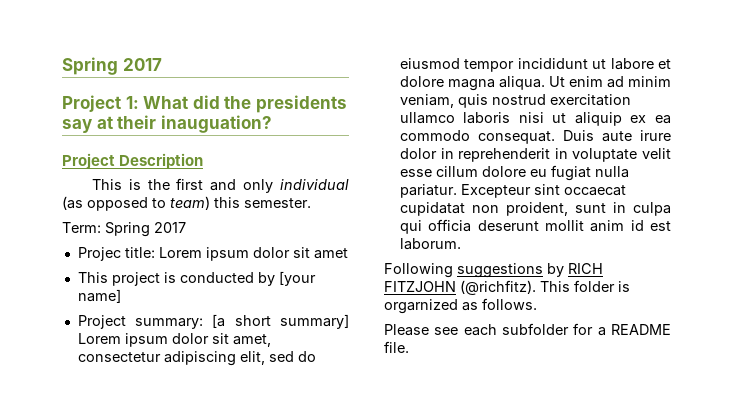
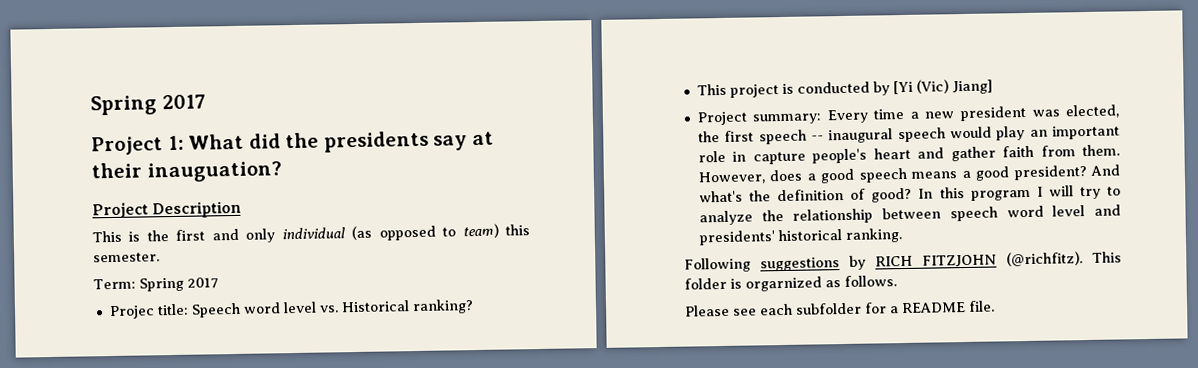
- Projec title: Lorem ipsum dolor sit amet
+ Projec title: Speech word level vs. Historical ranking?
- This project is conducted by [your name]
+ This project is conducted by [Yi (Vic) Jiang]
- Project summary: [a short summary] Lorem ipsum dolor sit amet, consectetur adipiscing elit, sed do eiusmod tempor incididunt ut labore et dolore magna aliqua. Ut enim ad minim veniam, quis nostrud exercitation ullamco laboris nisi ut aliquip ex ea commodo consequat. Duis aute irure dolor in reprehenderit in voluptate velit esse cillum dolore eu fugiat nulla pariatur. Excepteur sint occaecat cupidatat non proident, sunt in culpa qui officia deserunt mollit anim id est laborum.
+ Project summary: Every time a new president was elected, the first speech -- inaugural speech would play an important role in capture people's heart and gather faith from them. However, does a good speech means a good president? And what's the definition of good? In this program I will try to analyze the relationship between speech word level and presidents' historical ranking.

